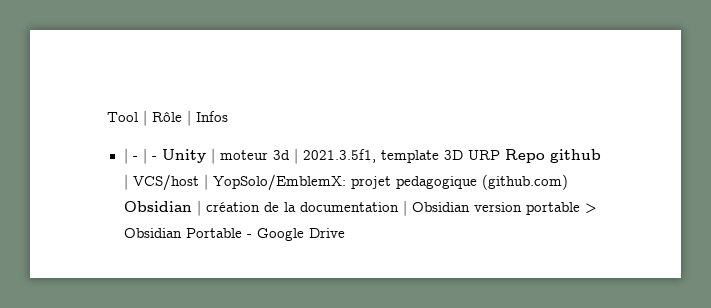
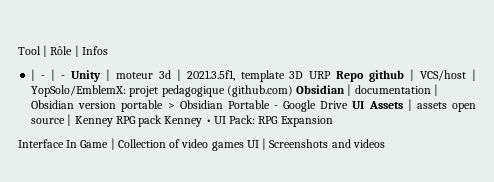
- | - | - Unity | moteur 3d | 2021.3.5f1, template 3D URP Repo github | VCS/host | YopSolo/EmblemX: projet pedagogique (github.com) Obsidian | création de la documentation | Obsidian version portable > Obsidian Portable - Google Drive
+ | - | - Unity | moteur 3d | 2021.3.5f1, template 3D URP Repo github | VCS/host | YopSolo/EmblemX: projet pedagogique (github.com) Obsidian | documentation | Obsidian version portable > Obsidian Portable - Google Drive UI Assets | assets open source | Kenney RPG pack Kenney • UI Pack: RPG Expansion
+ Interface In Game | Collection of video games UI | Screenshots and videos

